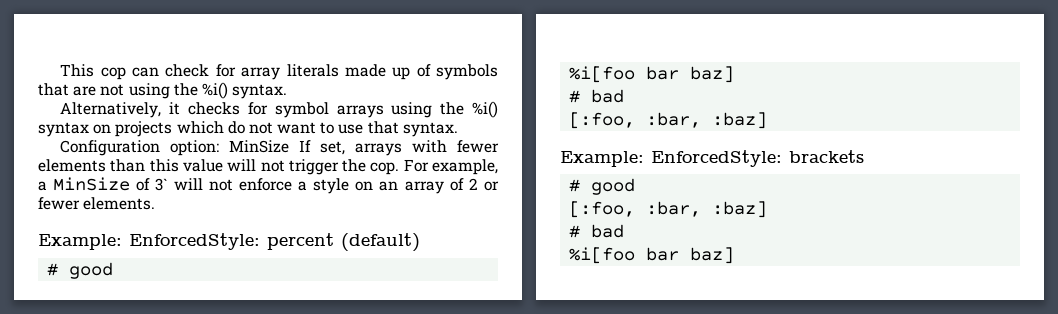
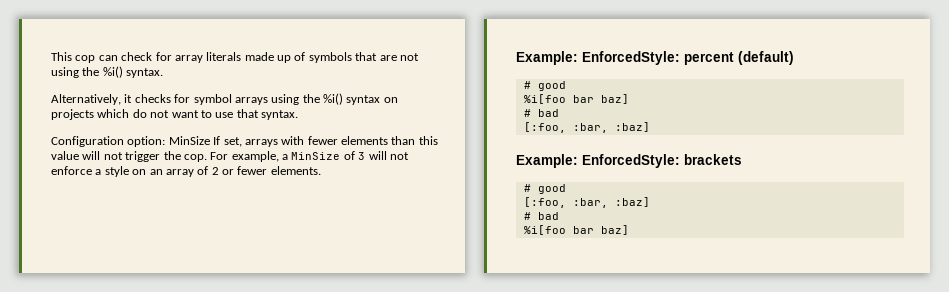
- For example, a MinSize of 3` will not enforce a style on an array of 2 or fewer elements.
+ For example, a MinSize of 3 will not enforce a style on an array of 2 or fewer elements.

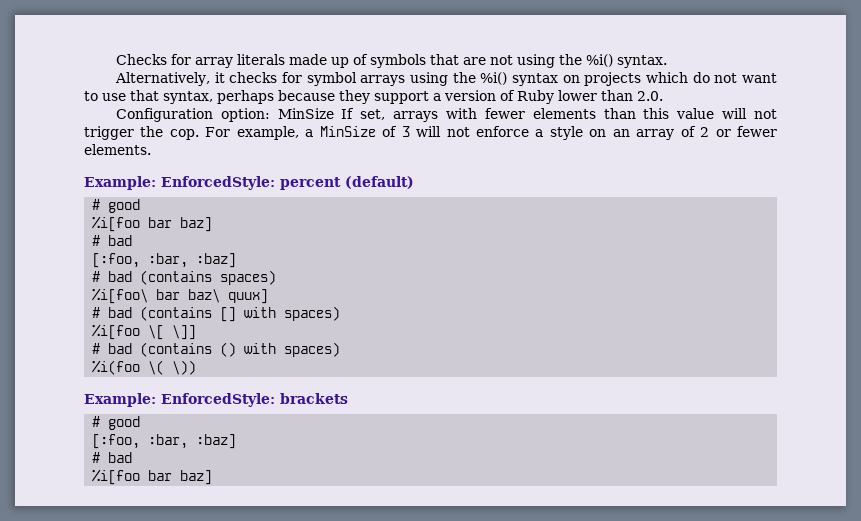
- This cop can check for array literals made up of symbols that are not using the %i() syntax.
+ Checks for array literals made up of symbols that are not using the %i() syntax.
- Alternatively, it checks for symbol arrays using the %i() syntax on projects which do not want to use that syntax.
+ Alternatively, it checks for symbol arrays using the %i() syntax on projects which do not want to use that syntax, perhaps because they support a version of Ruby lower than 2.0.
+ # bad (contains spaces)
+ %i[foo\ bar baz\ quux]
+ # bad (contains [] with spaces)
+ %i[foo \[ \]]
+ # bad (contains () with spaces)
+ %i(foo \( \))

